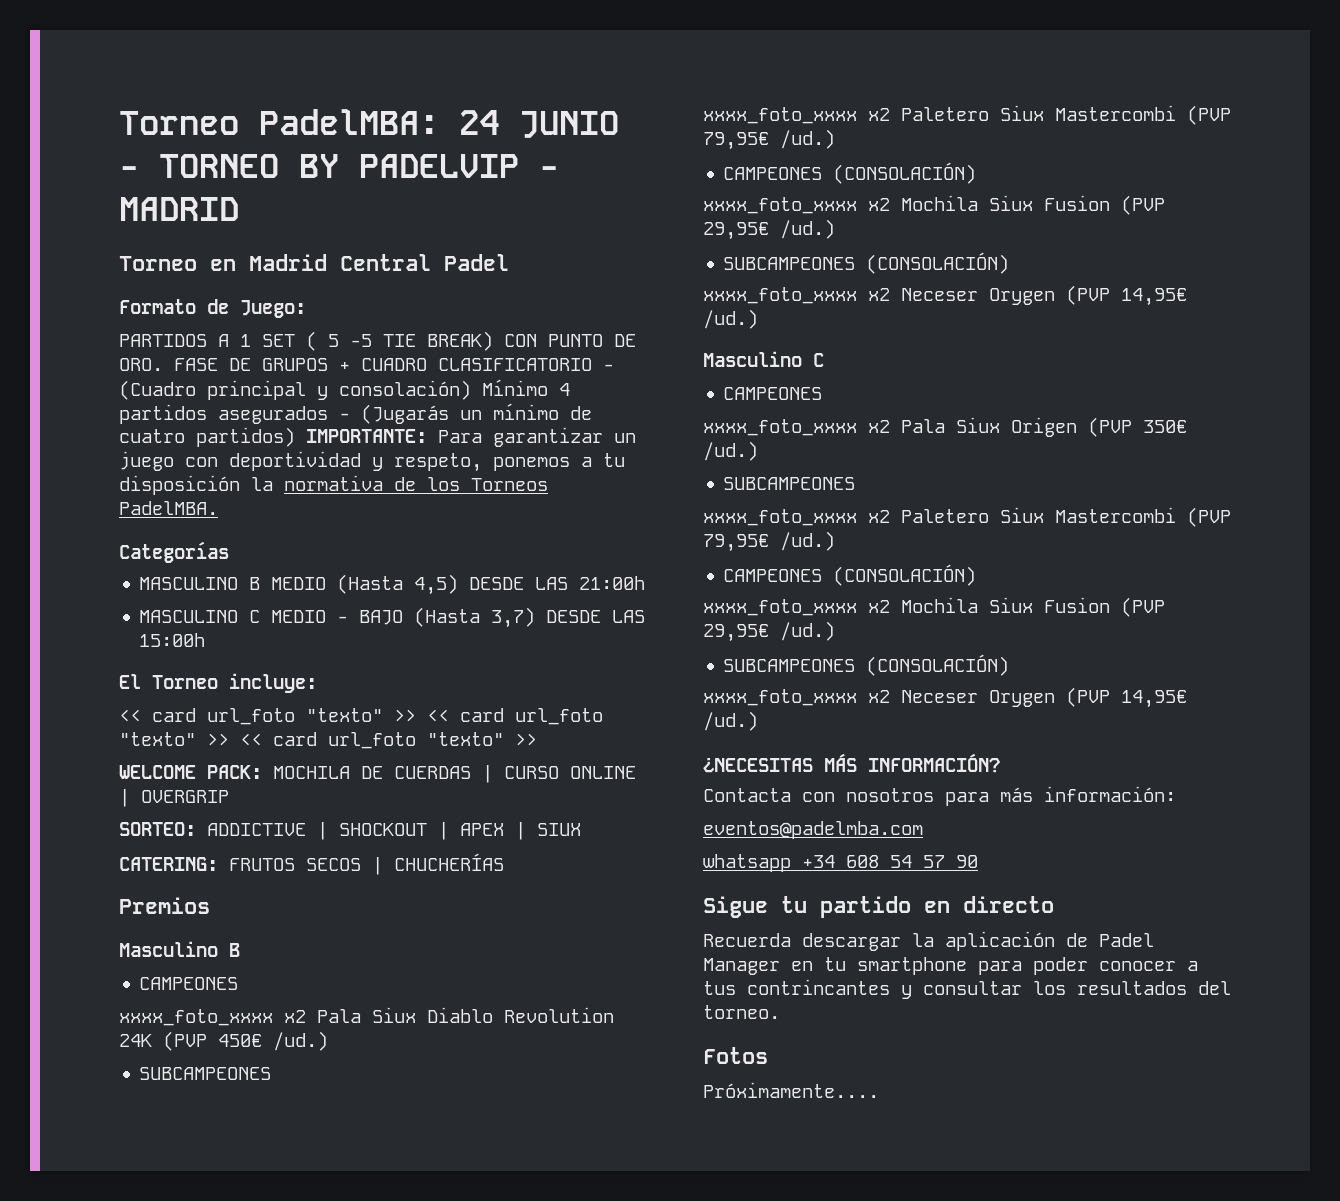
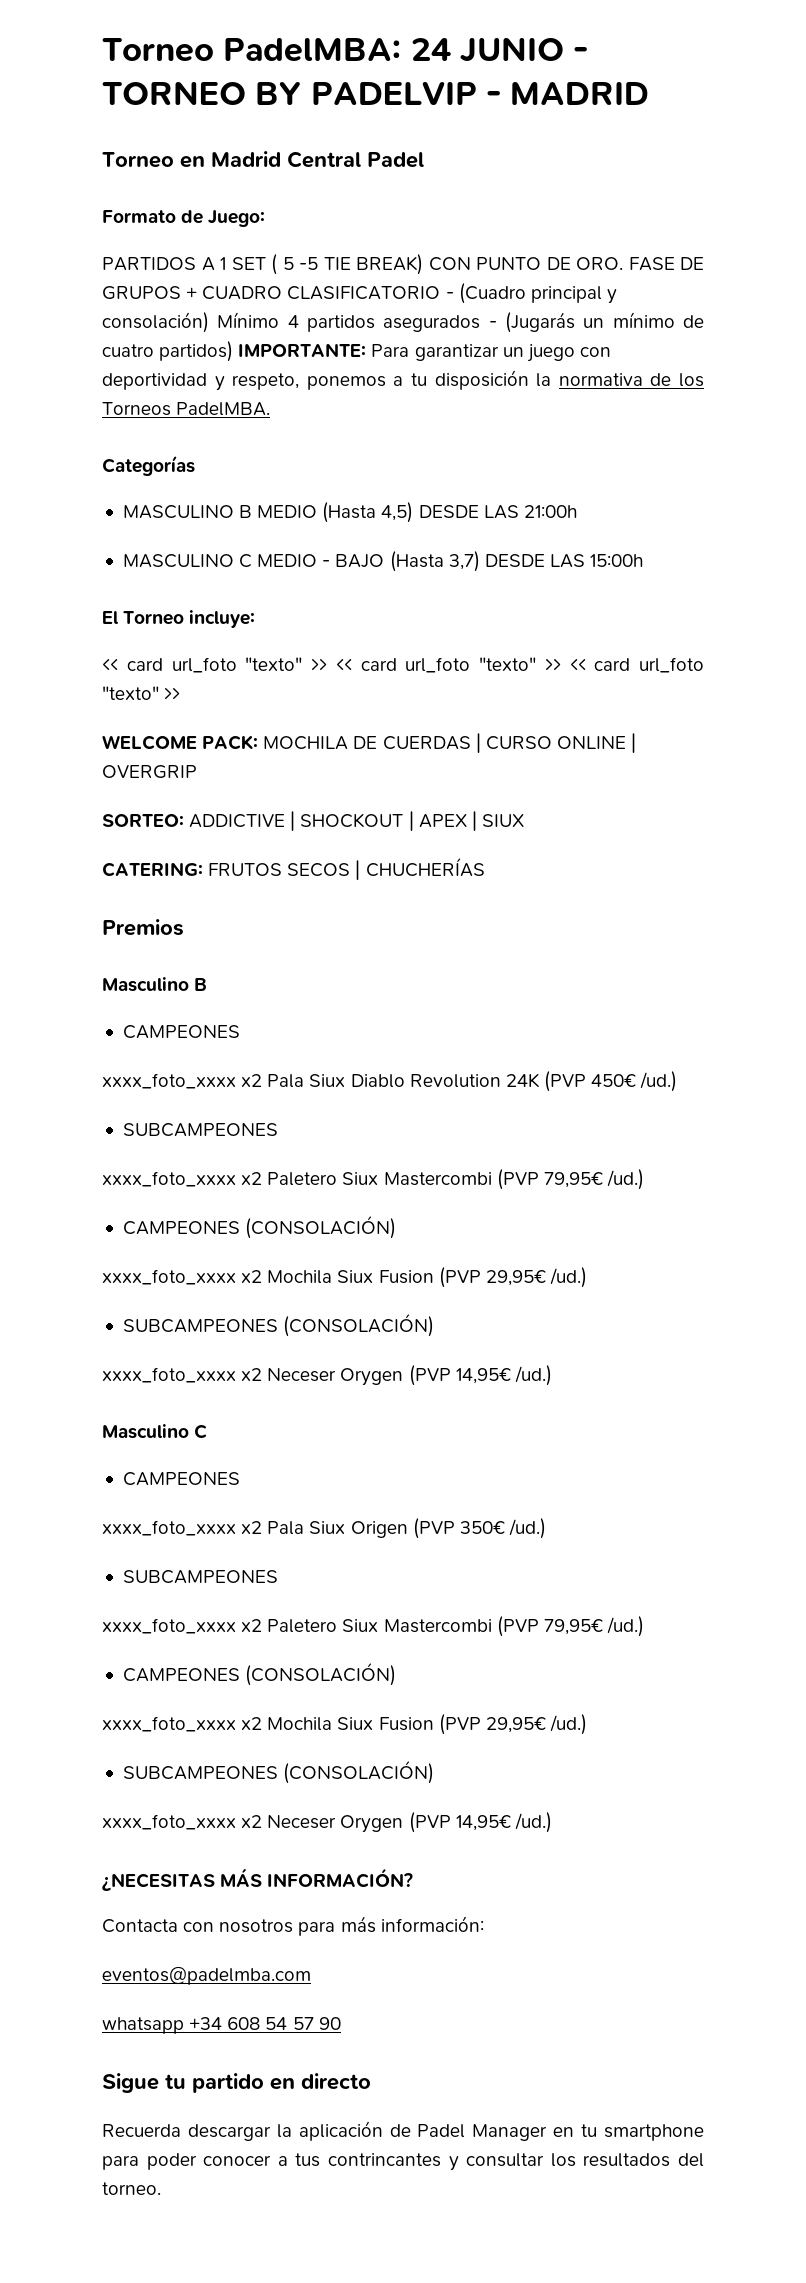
- Fotos
- Próximamente....

